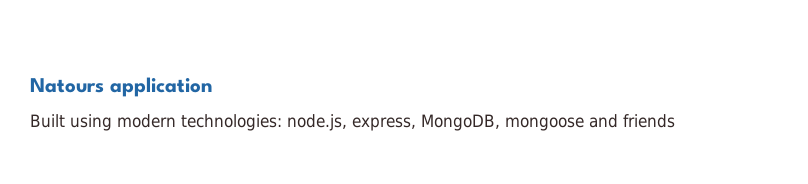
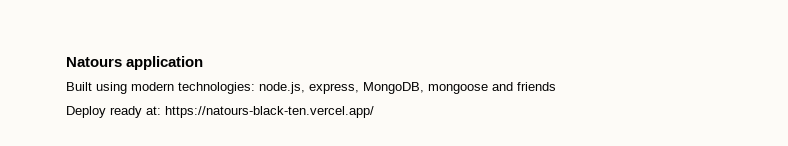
+ Deploy ready at: https://natours-black-ten.vercel.app/

